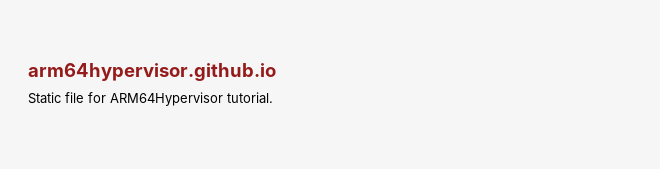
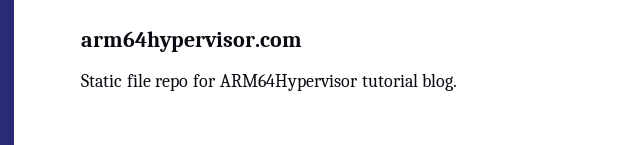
- arm64hypervisor.github.io
+ arm64hypervisor.com
- Static file for ARM64Hypervisor tutorial.
+ Static file repo for ARM64Hypervisor tutorial blog.

